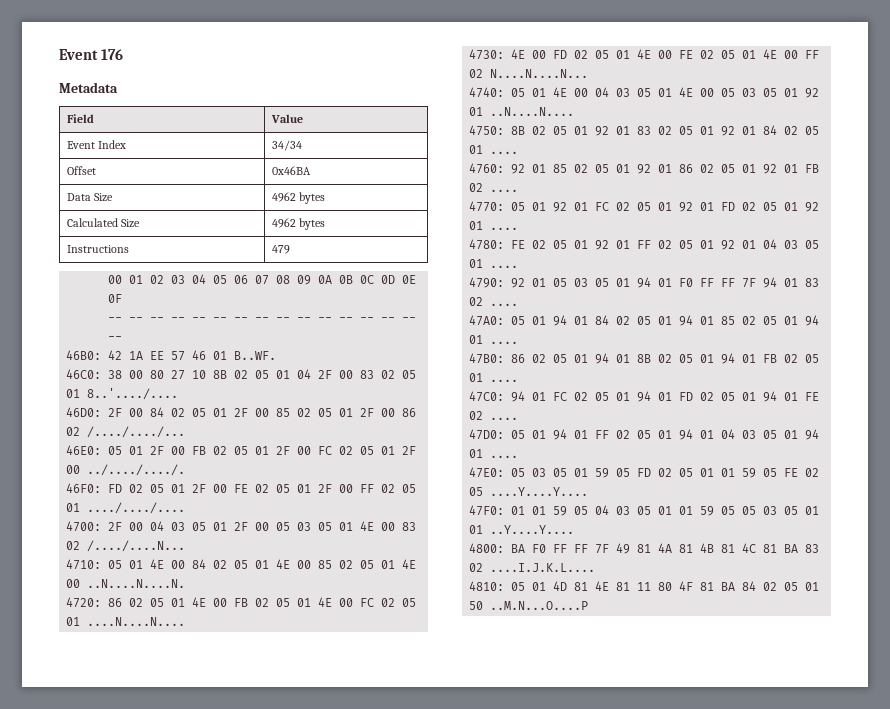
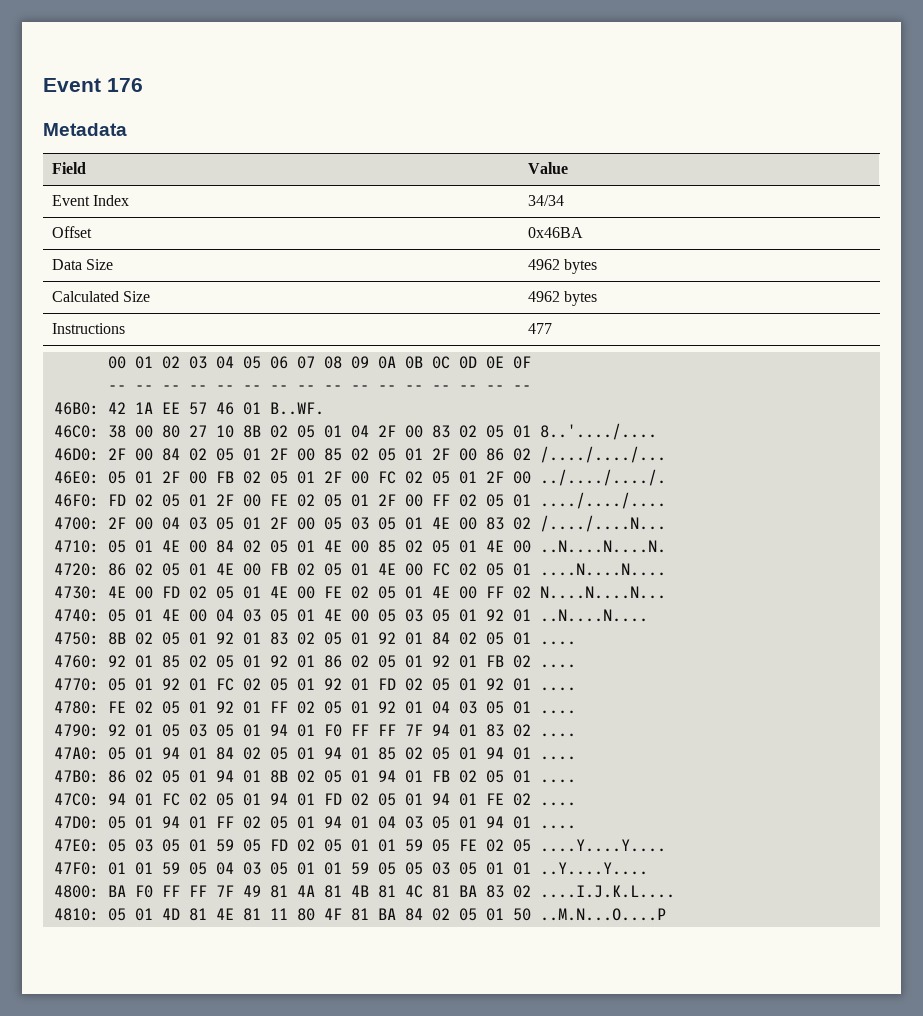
- Instructions | 479
+ Instructions | 477

